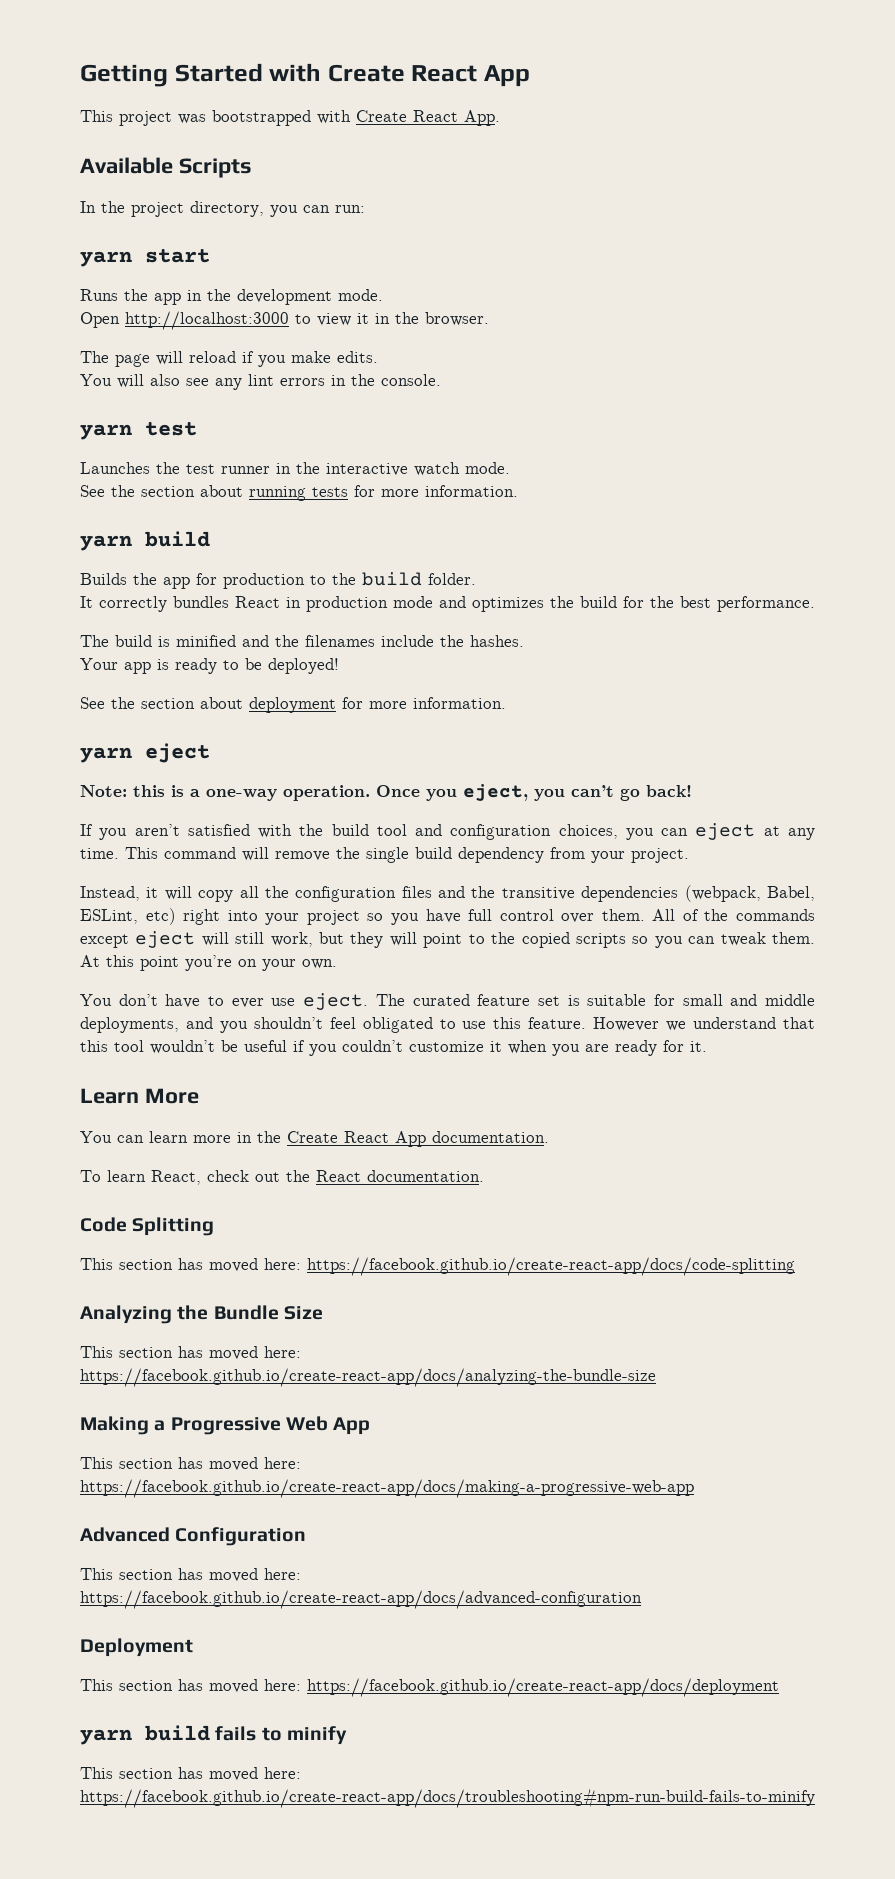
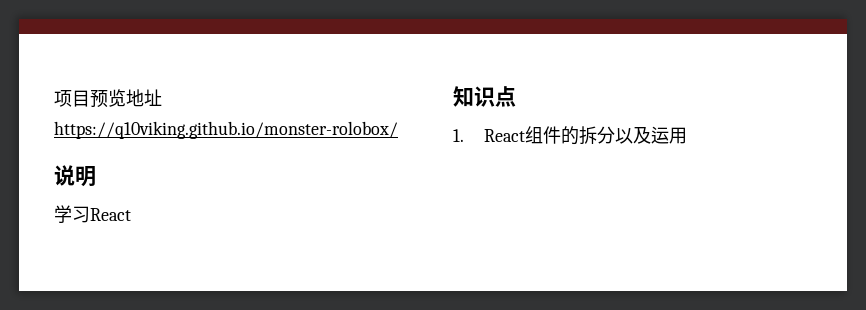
- Getting Started with Create React App
- This project was bootstrapped with Create React App.
- Available Scripts
- In the project directory, you can run:
- yarn start
- Runs the app in the development mode.
- Open http://localhost:3000 to view it in the browser.
- The page will reload if you make edits.
- You will also see any lint errors in the console.
- yarn test
- Launches the test runner in the interactive watch mode.
- See the section about running tests for more information.
- yarn build
- Builds the app for production to the build folder.
- It correctly bundles React in production mode and optimizes the build for the best performance.
- The build is minified and the filenames include the hashes.
- Your app is ready to be deployed!
- See the section about deployment for more information.
- yarn eject
- Note: this is a one-way operation. Once you eject, you can’t go back!
- If you aren’t satisfied with the build tool and configuration choices, you can eject at any time. This command will remove the single build dependency from your project.
- Instead, it will copy all the configuration files and the transitive dependencies (webpack, Babel, ESLint, etc) right into your project so you have full control over them. All of the commands except eject will still work, but they will point to the copied scripts so you can tweak them. At this point you’re on your own.
- You don’t have to ever use eject. The curated feature set is suitable for small and middle deployments, and you shouldn’t feel obligated to use this feature. However we understand that this tool wouldn’t be useful if you couldn’t customize it when you are ready for it.
- Learn More
- You can learn more in the Create React App documentation.
- To learn React, check out the React documentation.
- Code Splitting
- This section has moved here: https://facebook.github.io/create-react-app/docs/code-splitting
- Analyzing the Bundle Size
- This section has moved here: https://facebook.github.io/create-react-app/docs/analyzing-the-bundle-size
- Making a Progressive Web App
- This section has moved here: https://facebook.github.io/create-react-app/docs/making-a-progressive-web-app
- Advanced Configuration
- This section has moved here: https://facebook.github.io/create-react-app/docs/advanced-configuration
- Deployment
- This section has moved here: https://facebook.github.io/create-react-app/docs/deployment
- yarn build fails to minify
- This section has moved here: https://facebook.github.io/create-react-app/docs/troubleshooting#npm-run-build-fails-to-minify
+ 项目预览地址https://q10viking.github.io/monster-rolobox/
+ 说明
+ 学习React
+ 知识点
+ 1. React组件的拆分以及运用

